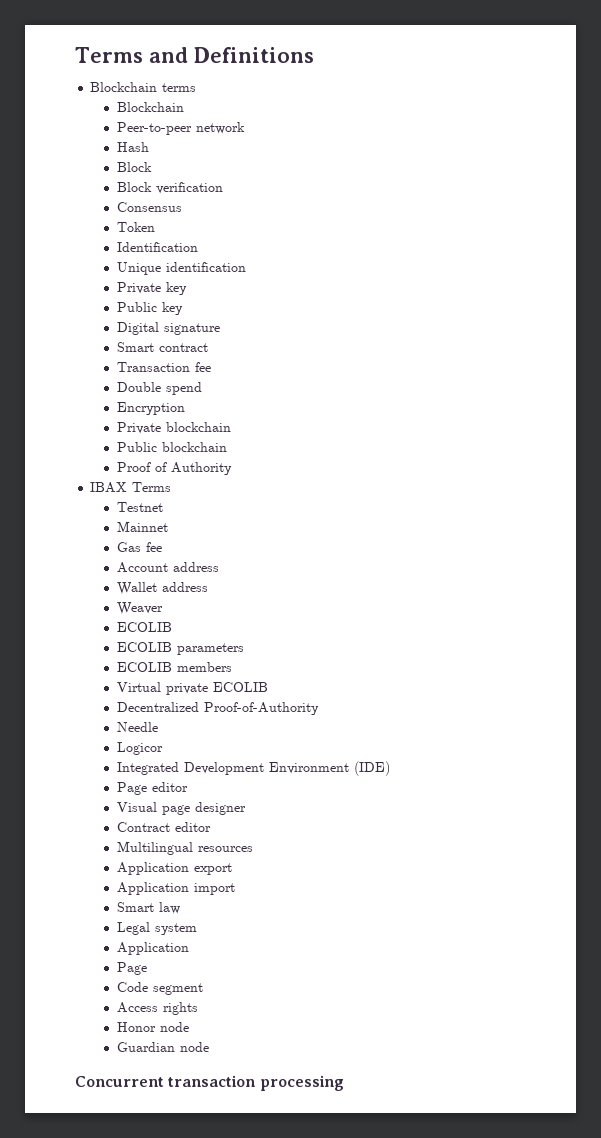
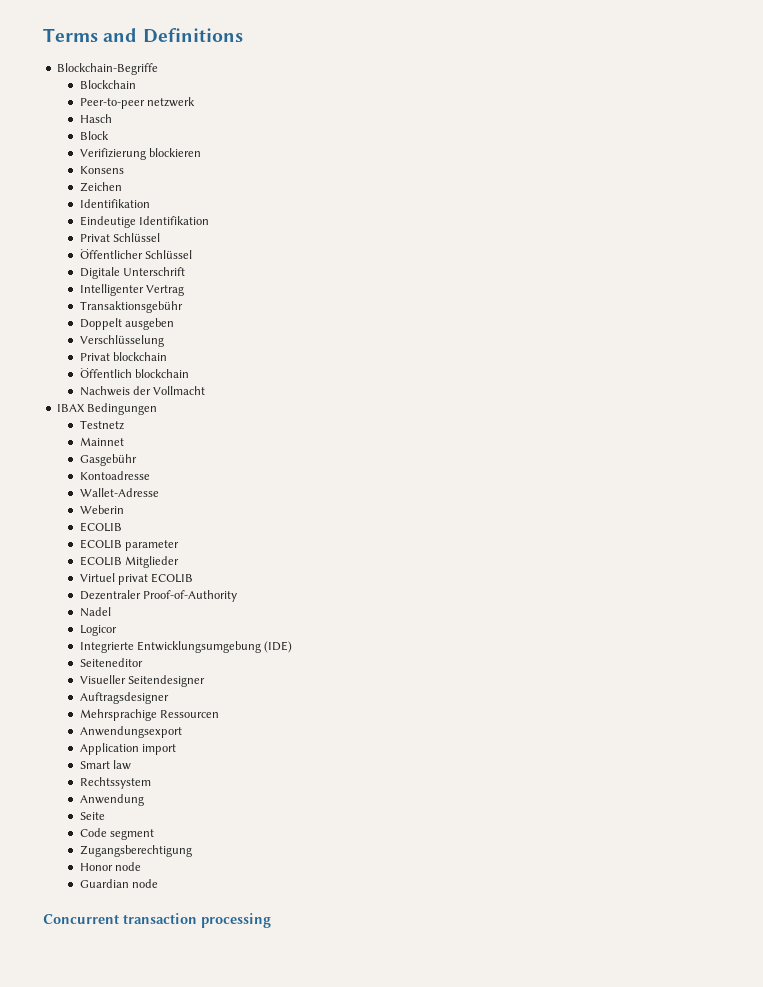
- Blockchain terms
+ Blockchain-Begriffe
- Peer-to-peer network
- Hash
+ Peer-to-peer netzwerk
+ Hasch
- Block verification
- Consensus
- Token
- Identification
- Unique identification
- Private key
- Public key
- Digital signature
- Smart contract
- Transaction fee
- Double spend
- Encryption
- Private blockchain
- Public blockchain
- Proof of Authority
+ Verifizierung blockieren
+ Konsens
+ Zeichen
+ Identifikation
+ Eindeutige Identifikation
+ Privat Schlüssel
+ Öffentlicher Schlüssel
+ Digitale Unterschrift
+ Intelligenter Vertrag
+ Transaktionsgebühr
+ Doppelt ausgeben
+ Verschlüsselung
+ Privat blockchain
+ Öffentlich blockchain
+ Nachweis der Vollmacht
- IBAX Terms
- Testnet
+ IBAX Bedingungen
+ Testnetz
- Gas fee
- Account address
- Wallet address
- Weaver
+ Gasgebühr
+ Kontoadresse
+ Wallet-Adresse
+ Weberin
- ECOLIB parameters
- ECOLIB members
- Virtual private ECOLIB
- Decentralized Proof-of-Authority
+ ECOLIB parameter
+ ECOLIB Mitglieder
+ Virtuel privat ECOLIB
+ Dezentraler Proof-of-Authority
- Needle
+ Nadel
- Integrated Development Environment (IDE)
- Page editor
- Visual page designer
- Contract editor
- Multilingual resources
- Application export
+ Integrierte Entwicklungsumgebung (IDE)
+ Seiteneditor
+ Visueller Seitendesigner
+ Auftragsdesigner
+ Mehrsprachige Ressourcen
+ Anwendungsexport
- Legal system
- Application
- Page
+ Rechtssystem
+ Anwendung
+ Seite
- Access rights
+ Zugangsberechtigung

